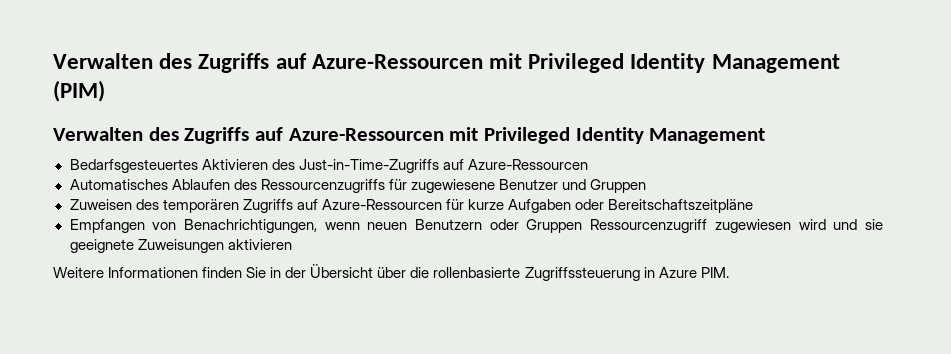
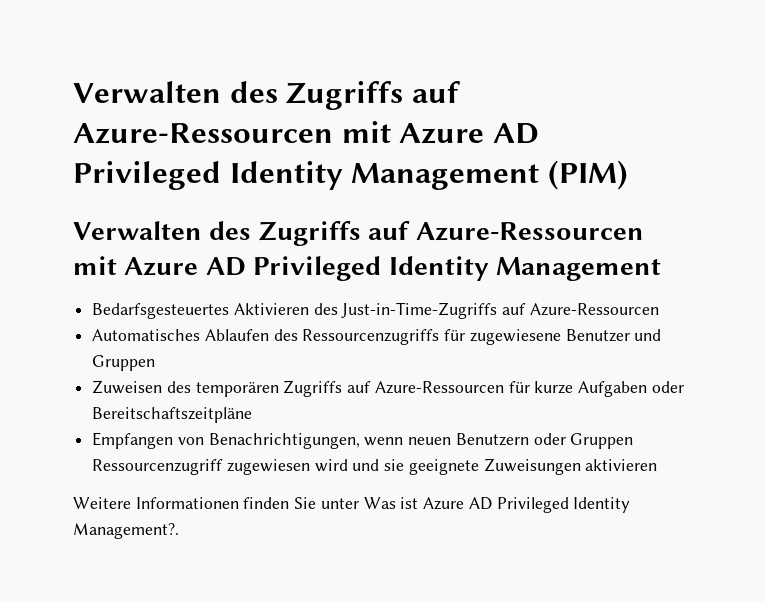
- Verwalten des Zugriffs auf Azure-Ressourcen mit Privileged Identity Management (PIM)
- Verwalten des Zugriffs auf Azure-Ressourcen mit Privileged Identity Management
+ Verwalten des Zugriffs auf Azure-Ressourcen mit Azure AD Privileged Identity Management (PIM)
+ Verwalten des Zugriffs auf Azure-Ressourcen mit Azure AD Privileged Identity Management
- Weitere Informationen finden Sie in der Übersicht über die rollenbasierte Zugriffssteuerung in Azure PIM.
+ Weitere Informationen finden Sie unter Was ist Azure AD Privileged Identity Management?.

